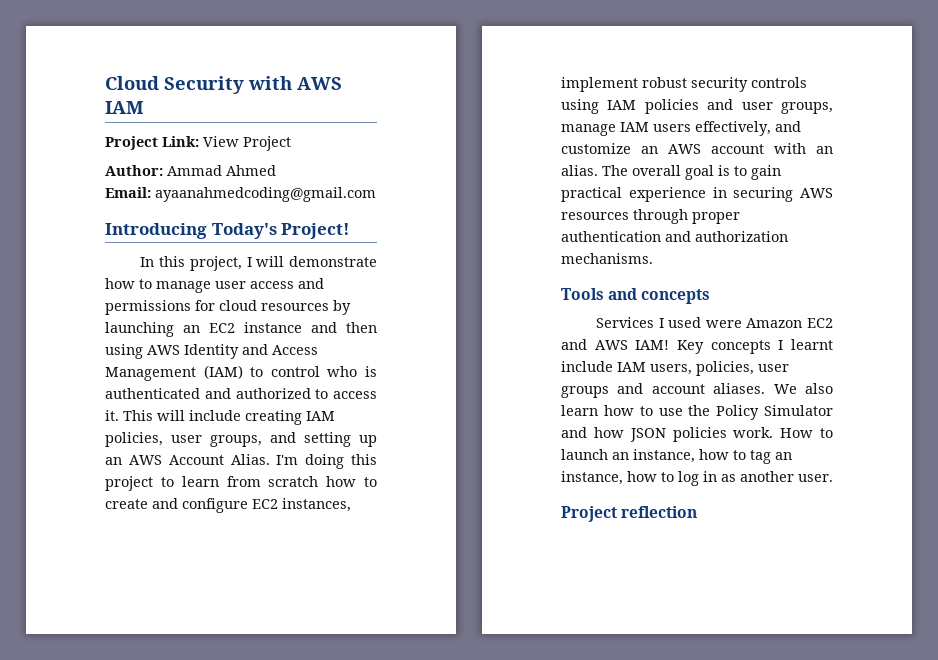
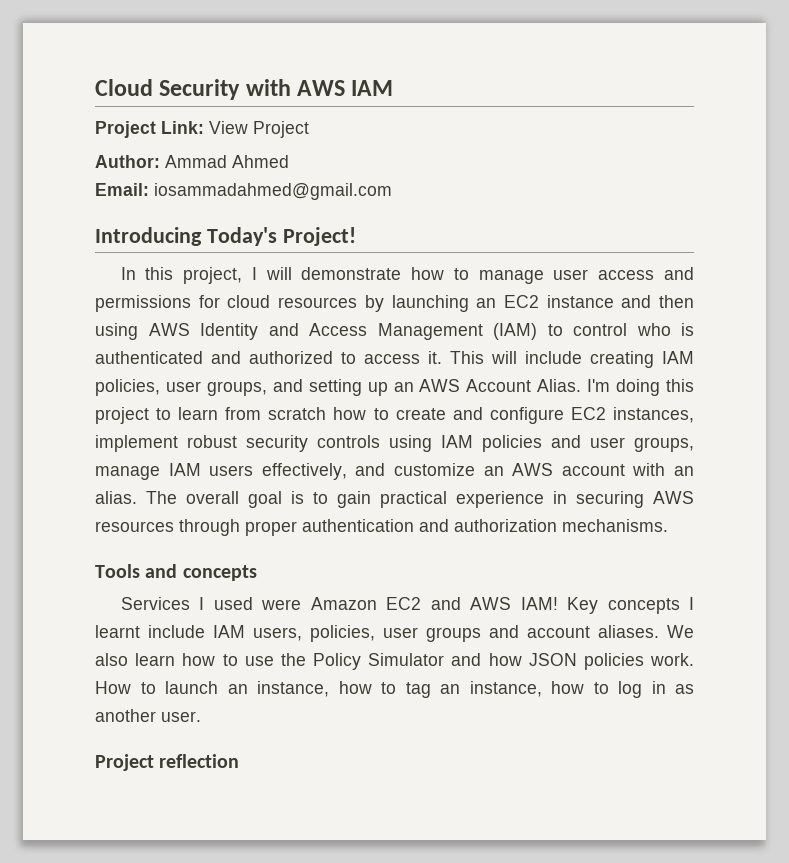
- Email: ayaanahmedcoding@gmail.com
+ Email: iosammadahmed@gmail.com

